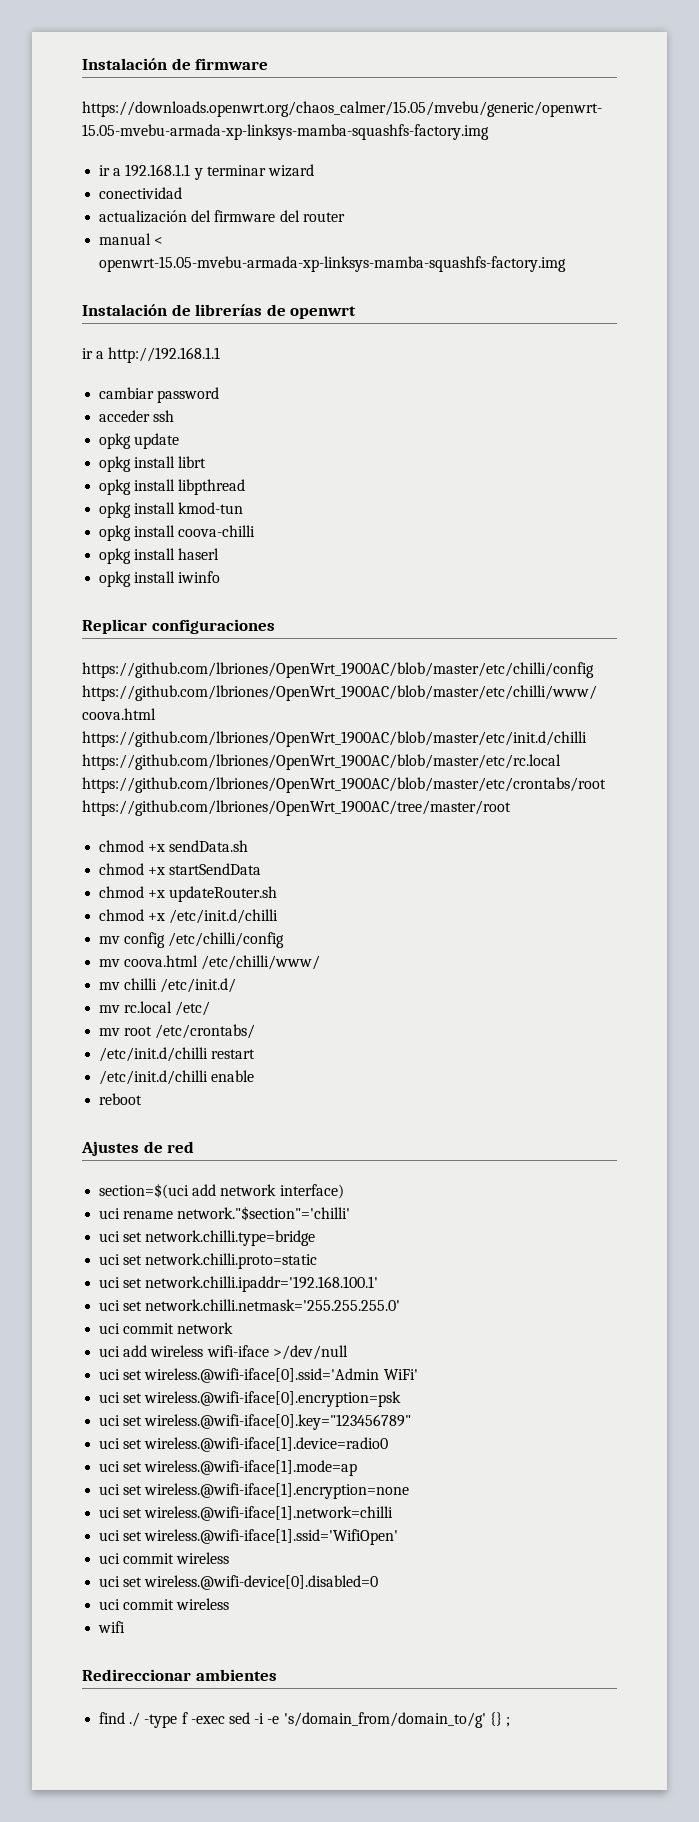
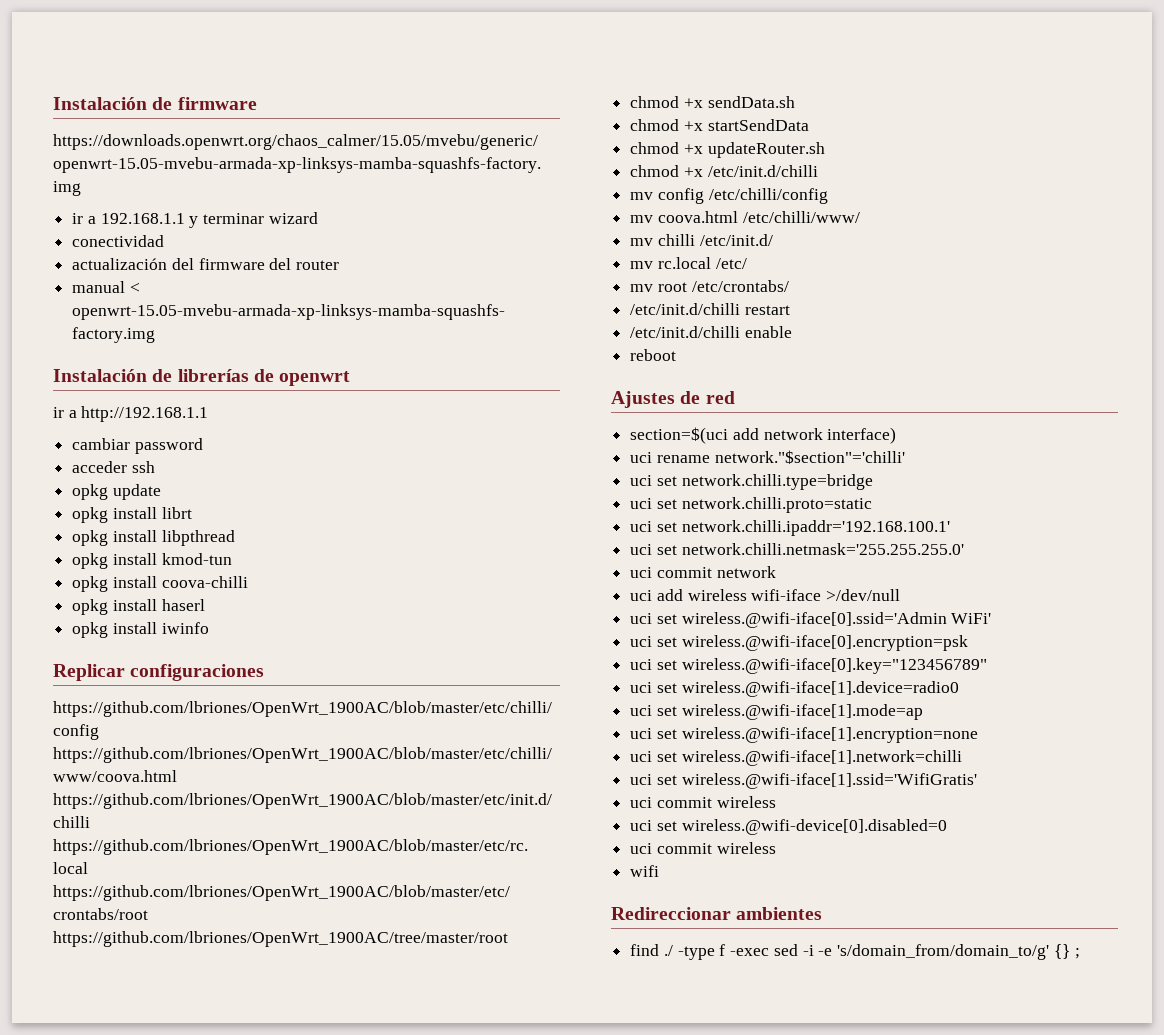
- uci set wireless.@wifi-iface[1].ssid='WifiOpen'
+ uci set wireless.@wifi-iface[1].ssid='WifiGratis'

